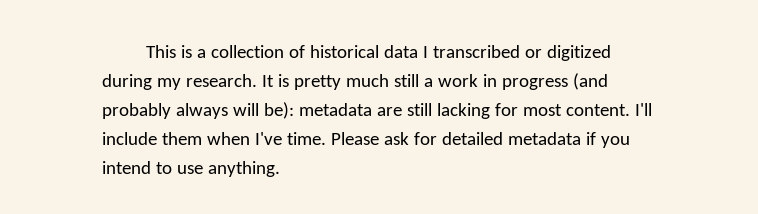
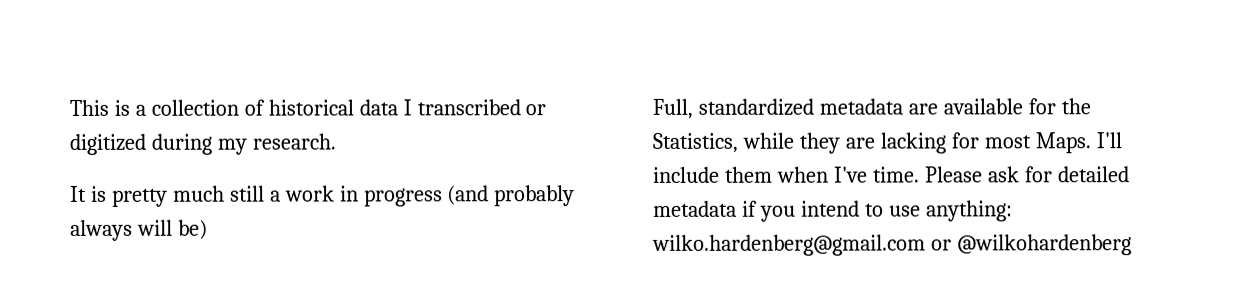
- This is a collection of historical data I transcribed or digitized during my research. It is pretty much still a work in progress (and probably always will be): metadata are still lacking for most content.
+ This is a collection of historical data I transcribed or digitized during my research.
+ It is pretty much still a work in progress (and probably always will be)
+ Full, standardized metadata are available for the Statistics, while they are lacking for most Maps.
- Please ask for detailed metadata if you intend to use anything.
+ Please ask for detailed metadata if you intend to use anything: wilko.hardenberg@gmail.com or @wilkohardenberg

